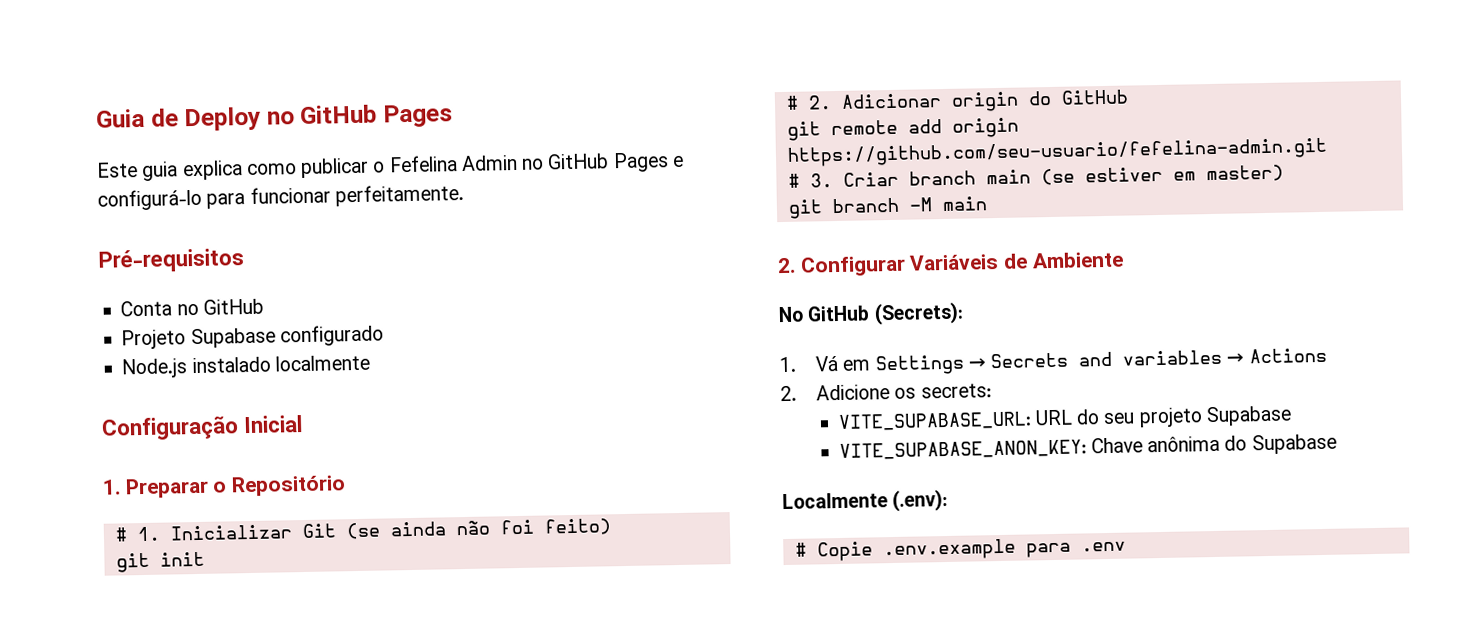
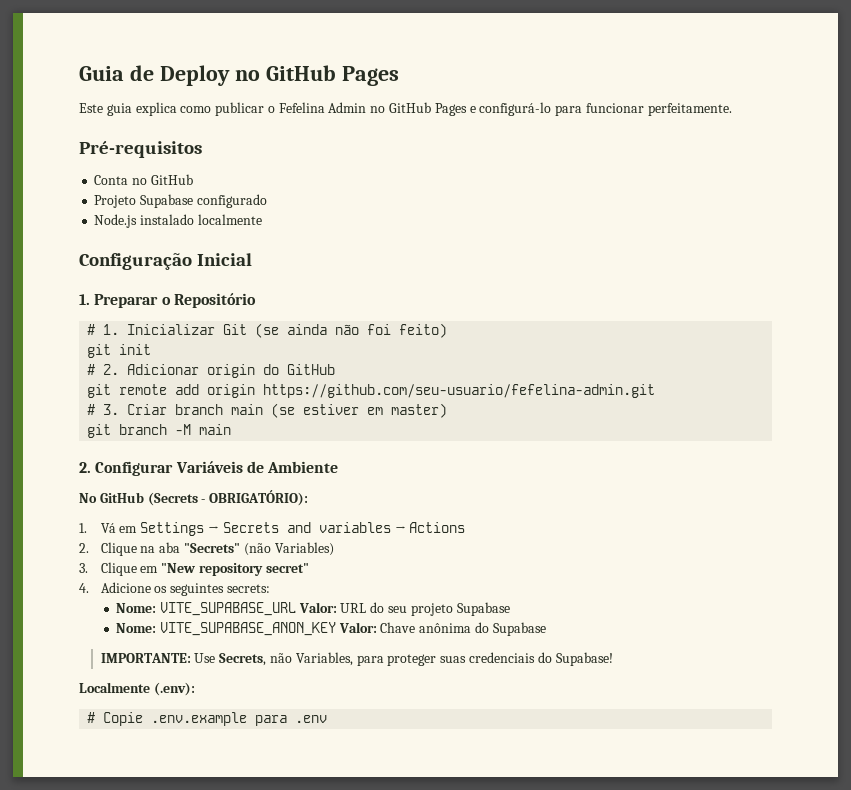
- No GitHub (Secrets):
+ No GitHub (Secrets - OBRIGATÓRIO):
- 2. Adicione os secrets:
+ 2. Clique na aba "Secrets" (não Variables)
+ 3. Clique em "New repository secret"
+ 4. Adicione os seguintes secrets:
- VITE_SUPABASE_URL: URL do seu projeto Supabase
+ Nome: VITE_SUPABASE_URL Valor: URL do seu projeto Supabase
- VITE_SUPABASE_ANON_KEY: Chave anônima do Supabase
+ Nome: VITE_SUPABASE_ANON_KEY Valor: Chave anônima do Supabase
+ IMPORTANTE: Use Secrets, não Variables, para proteger suas credenciais do Supabase!

